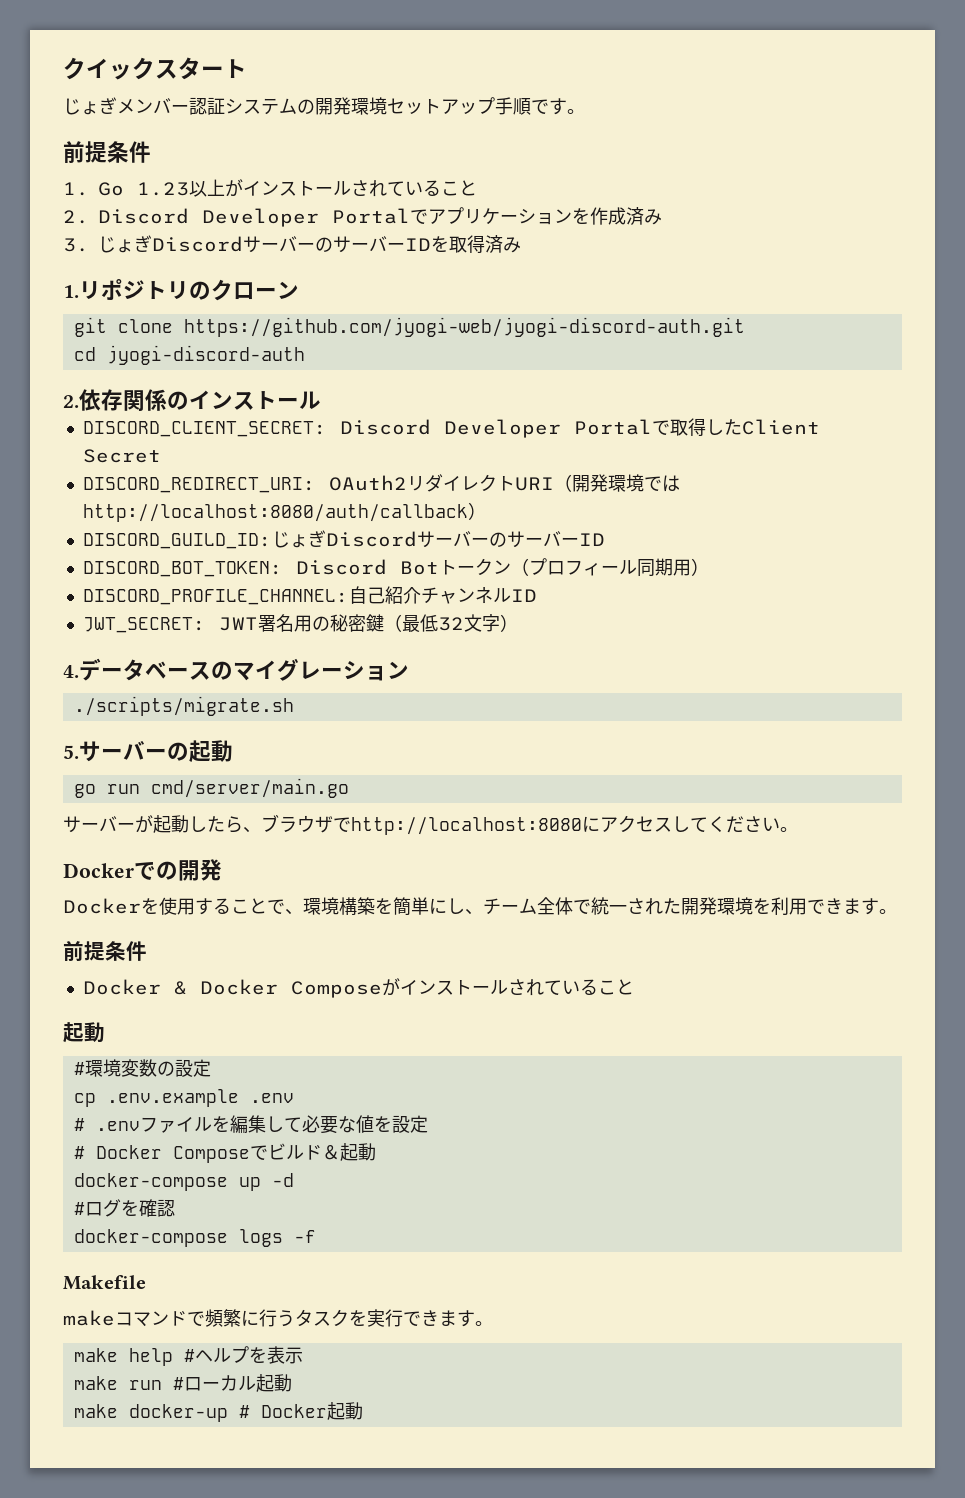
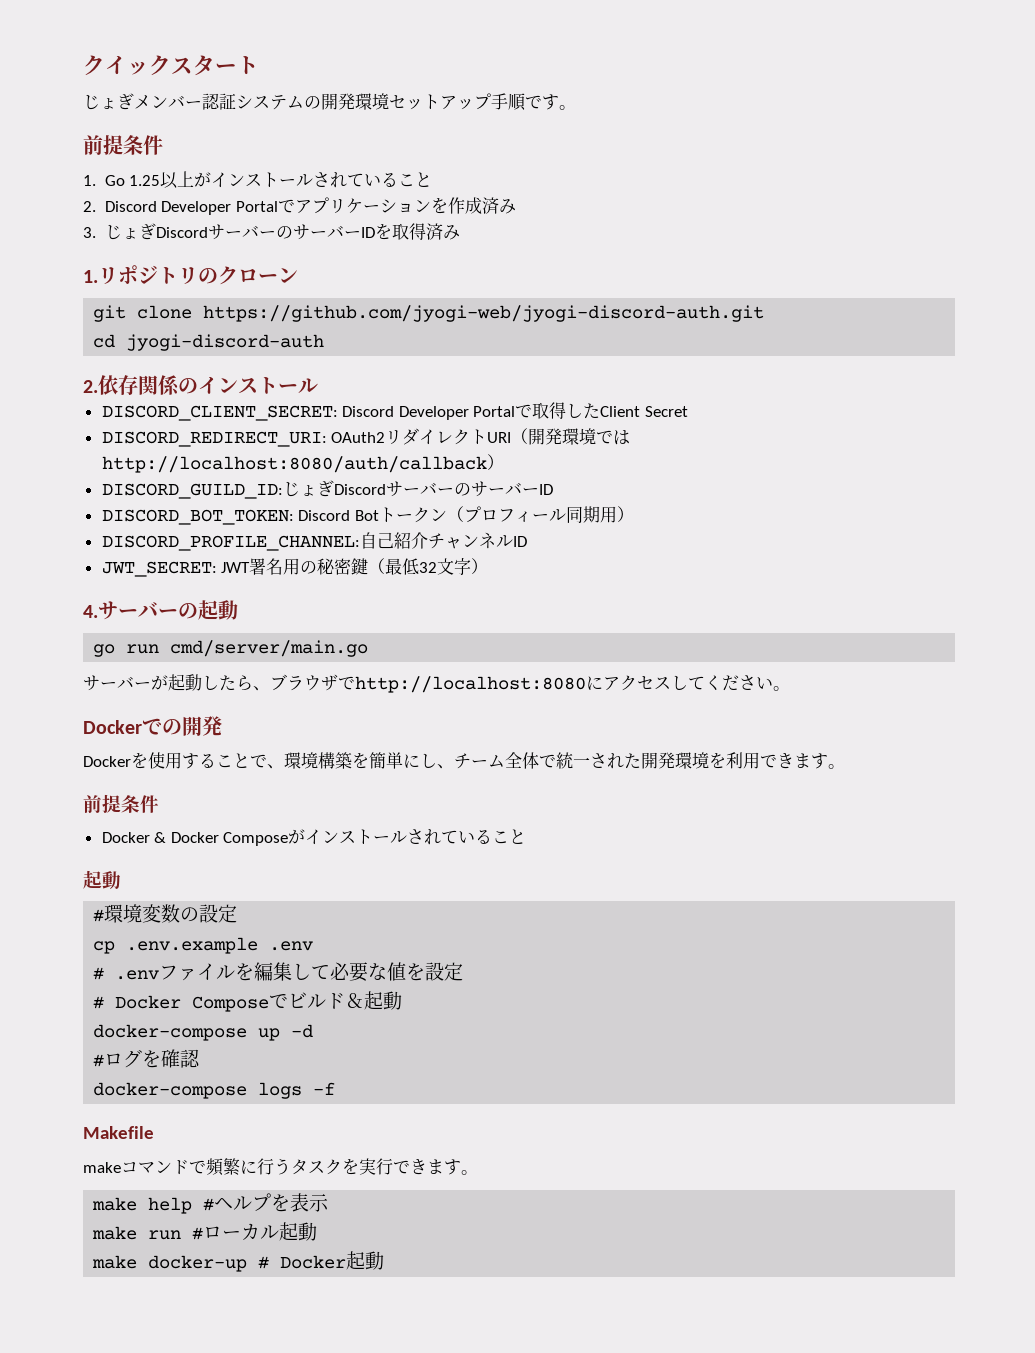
- 1. Go 1.23以上がインストールされていること
+ 1. Go 1.25以上がインストールされていること
- 4.データベースのマイグレーション
- ./scripts/migrate.sh
- 5.サーバーの起動
+ 4.サーバーの起動

